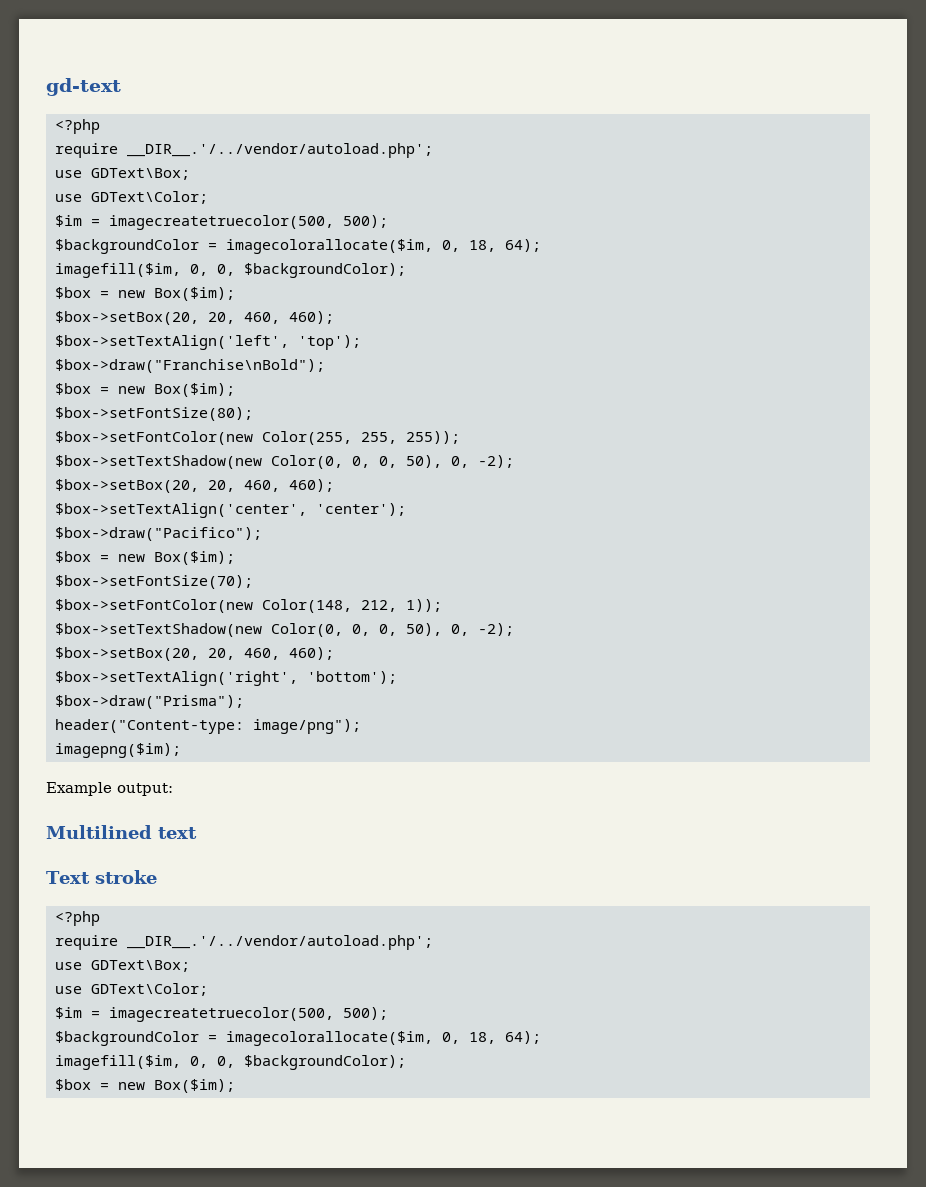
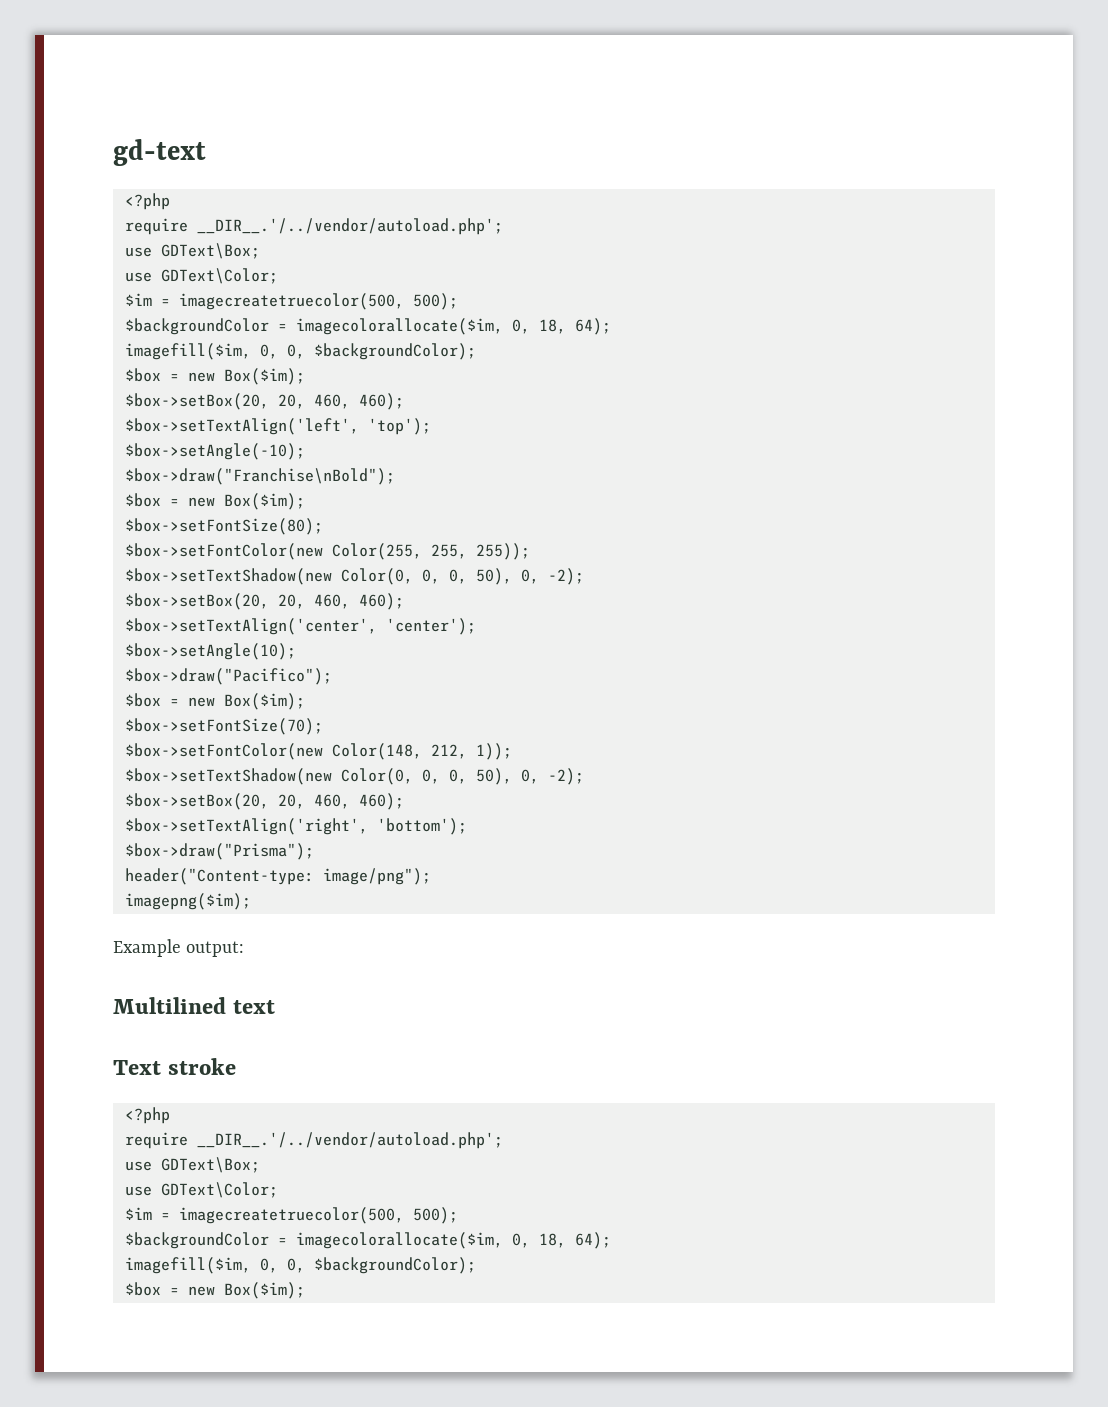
+ $box->setAngle(-10);
+ $box->setAngle(10);

